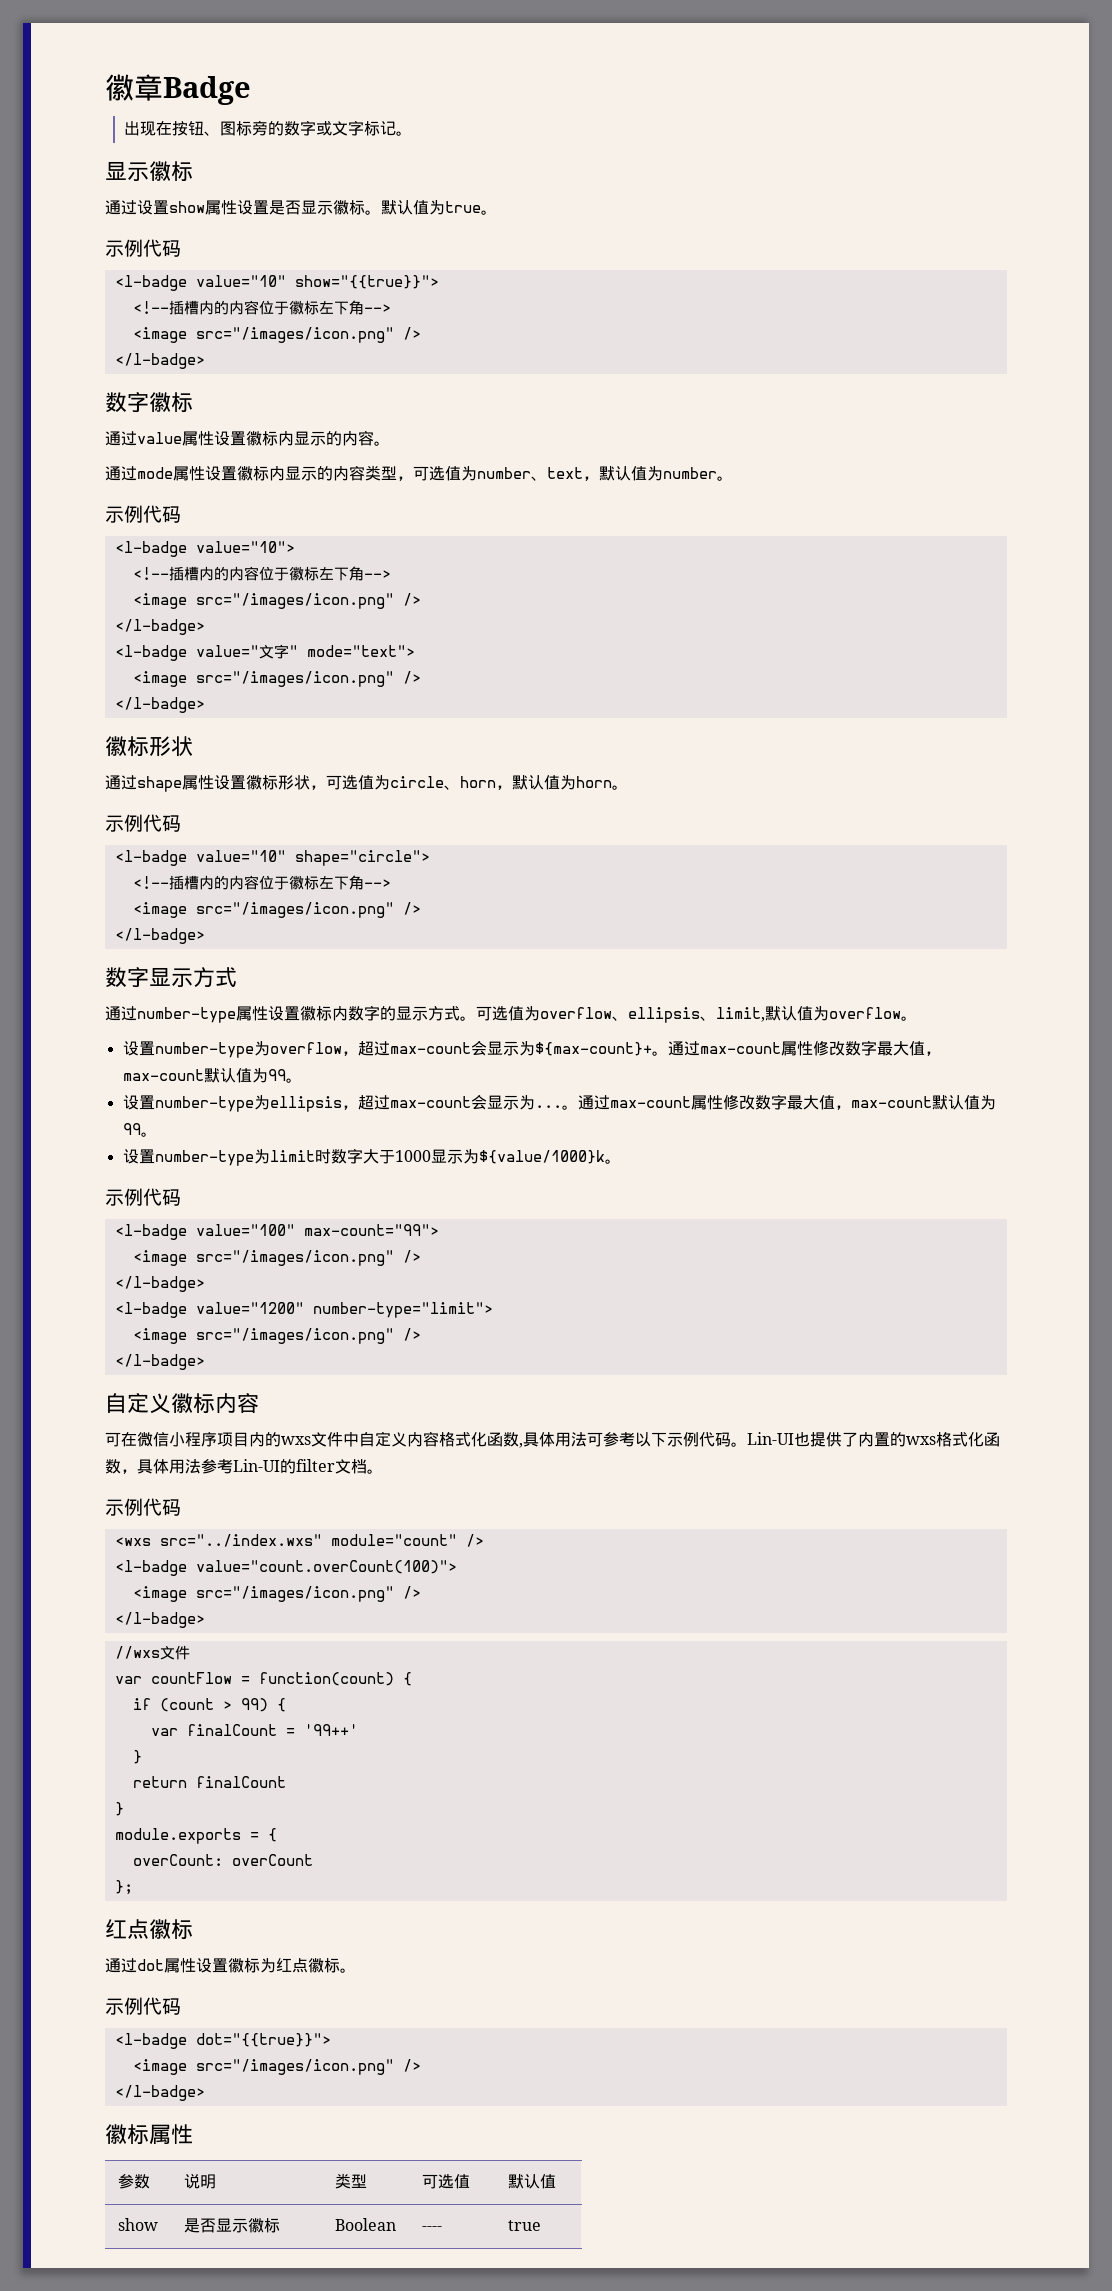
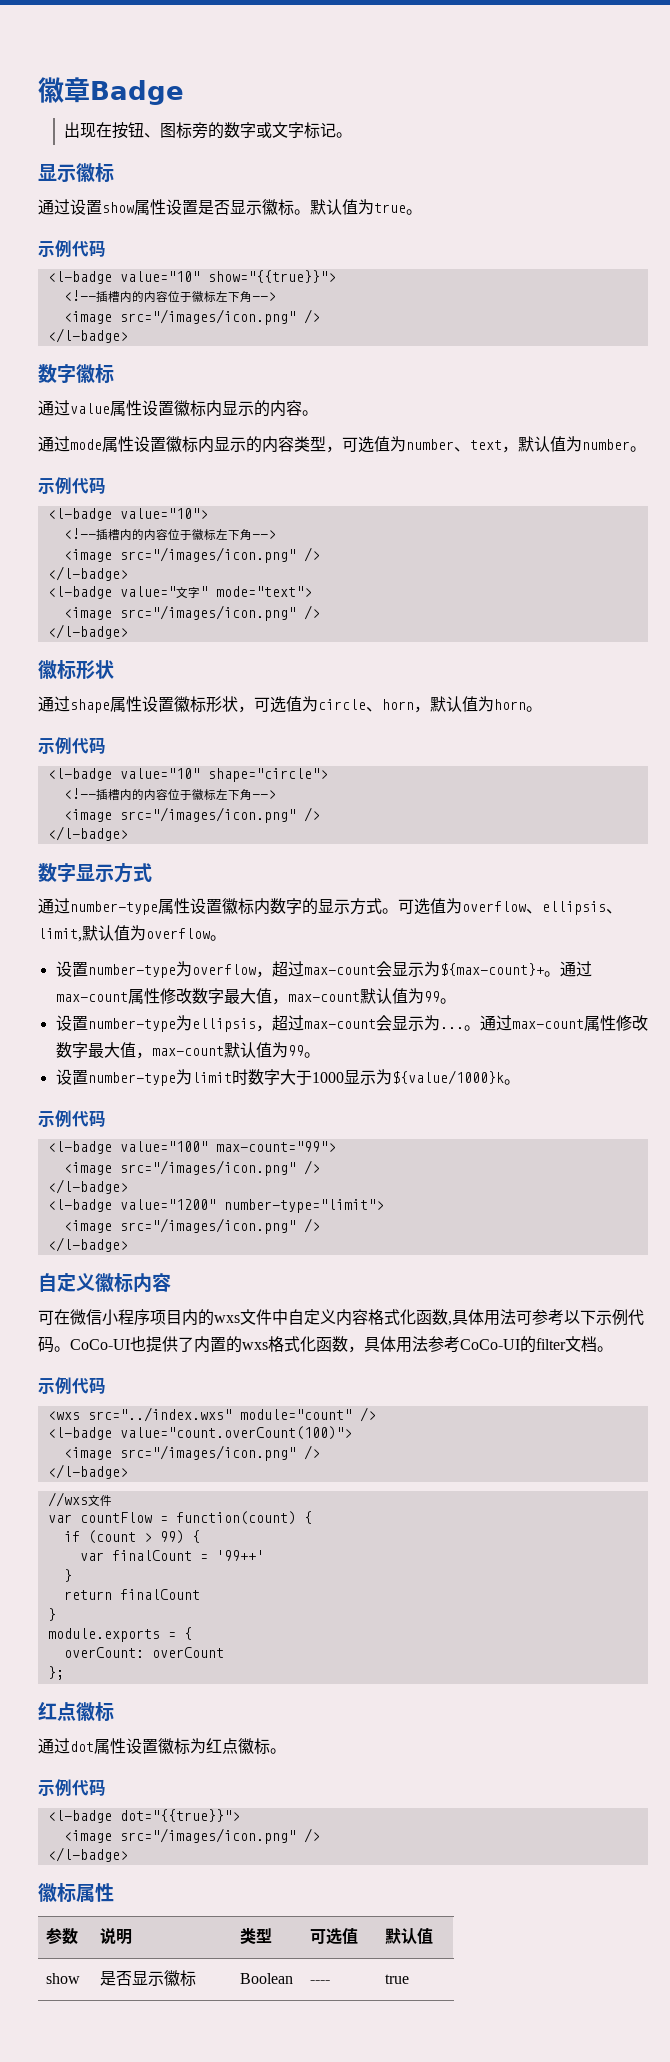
- Lin-UI也提供了内置的wxs格式化函数，具体用法参考Lin-UI的filter文档。
+ CoCo-UI也提供了内置的wxs格式化函数，具体用法参考CoCo-UI的filter文档。

